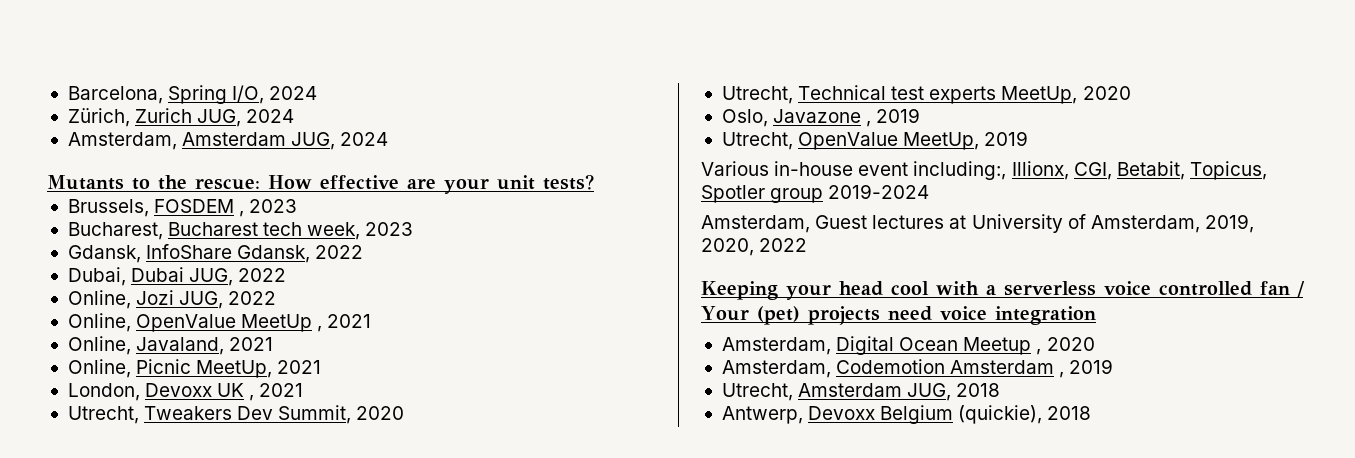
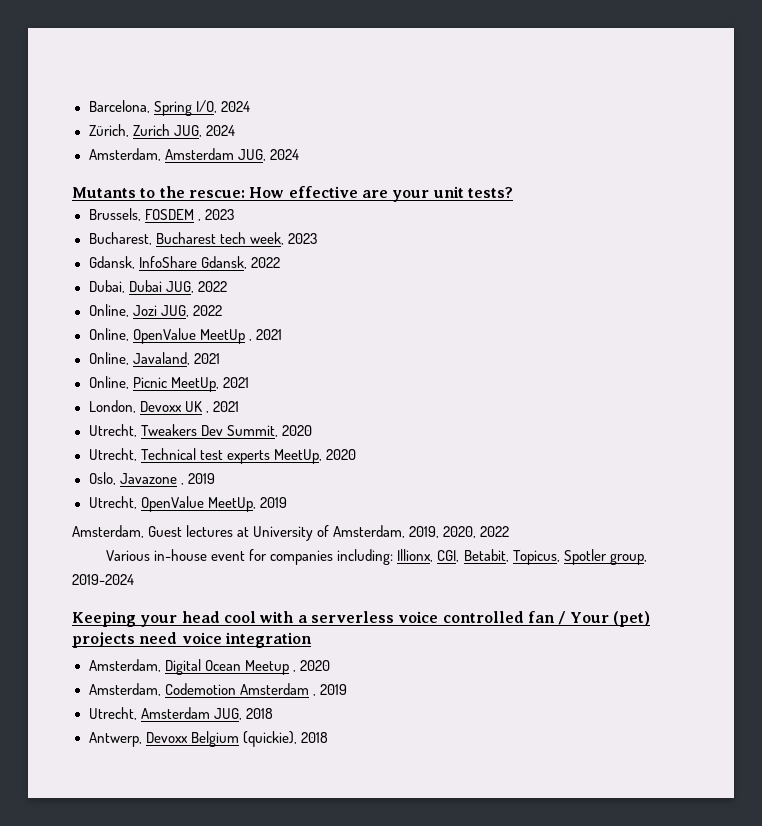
- Various in-house event including:, Illionx, CGI, Betabit, Topicus, Spotler group 2019-2024
+ Various in-house event for companies including: Illionx, CGI, Betabit, Topicus, Spotler group, 2019-2024

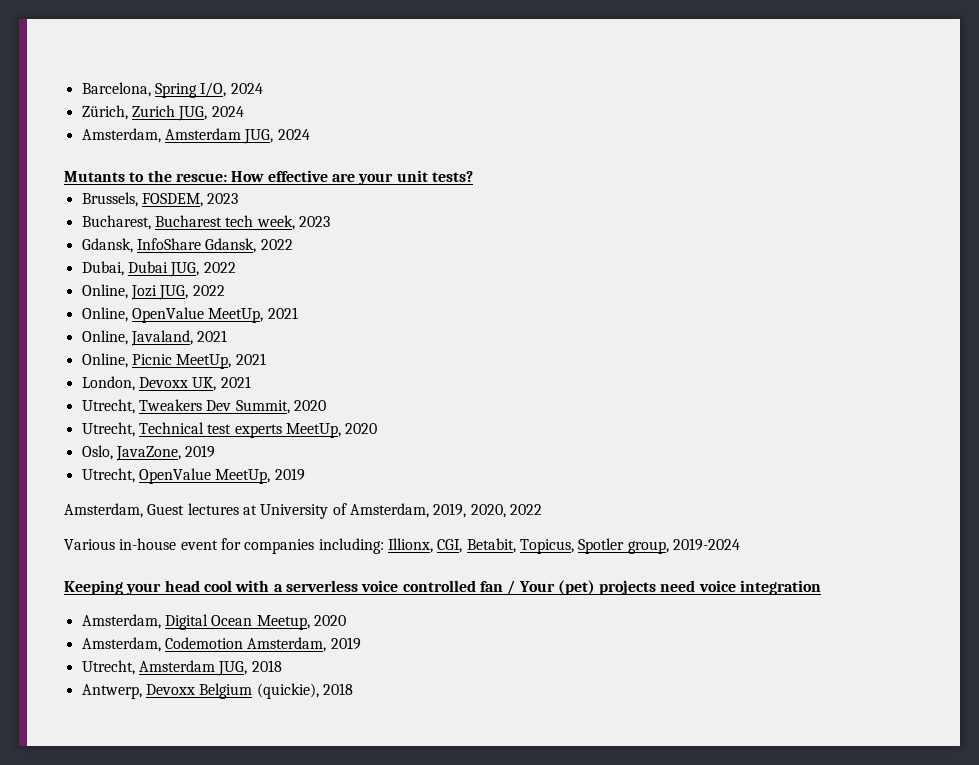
- Brussels, FOSDEM , 2023
+ Brussels, FOSDEM, 2023
- Online, OpenValue MeetUp , 2021
+ Online, OpenValue MeetUp, 2021
- London, Devoxx UK , 2021
+ London, Devoxx UK, 2021
- Oslo, Javazone , 2019
+ Oslo, JavaZone, 2019
- Amsterdam, Digital Ocean Meetup , 2020
+ Amsterdam, Digital Ocean Meetup, 2020
- Amsterdam, Codemotion Amsterdam , 2019
+ Amsterdam, Codemotion Amsterdam, 2019

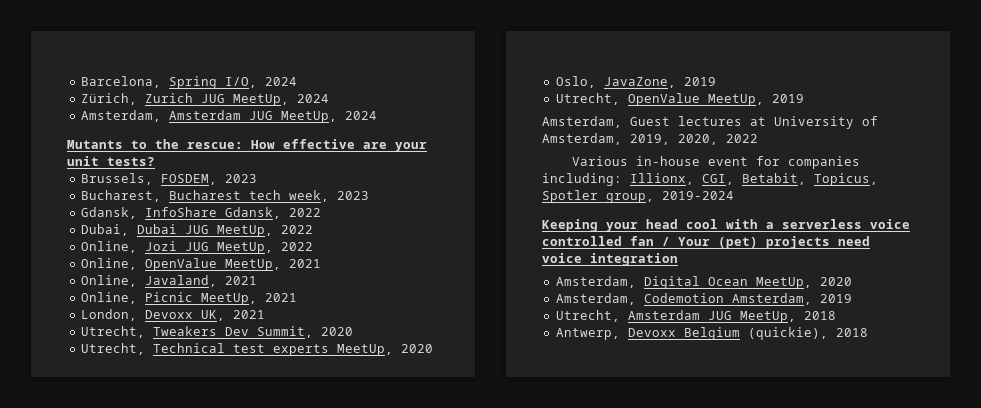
- Zürich, Zurich JUG, 2024
+ Zürich, Zurich JUG MeetUp, 2024
- Amsterdam, Amsterdam JUG, 2024
+ Amsterdam, Amsterdam JUG MeetUp, 2024
- Dubai, Dubai JUG, 2022
+ Dubai, Dubai JUG MeetUp, 2022
- Online, Jozi JUG, 2022
+ Online, Jozi JUG MeetUp, 2022
- Amsterdam, Digital Ocean Meetup, 2020
+ Amsterdam, Digital Ocean MeetUp, 2020
- Utrecht, Amsterdam JUG, 2018
+ Utrecht, Amsterdam JUG MeetUp, 2018

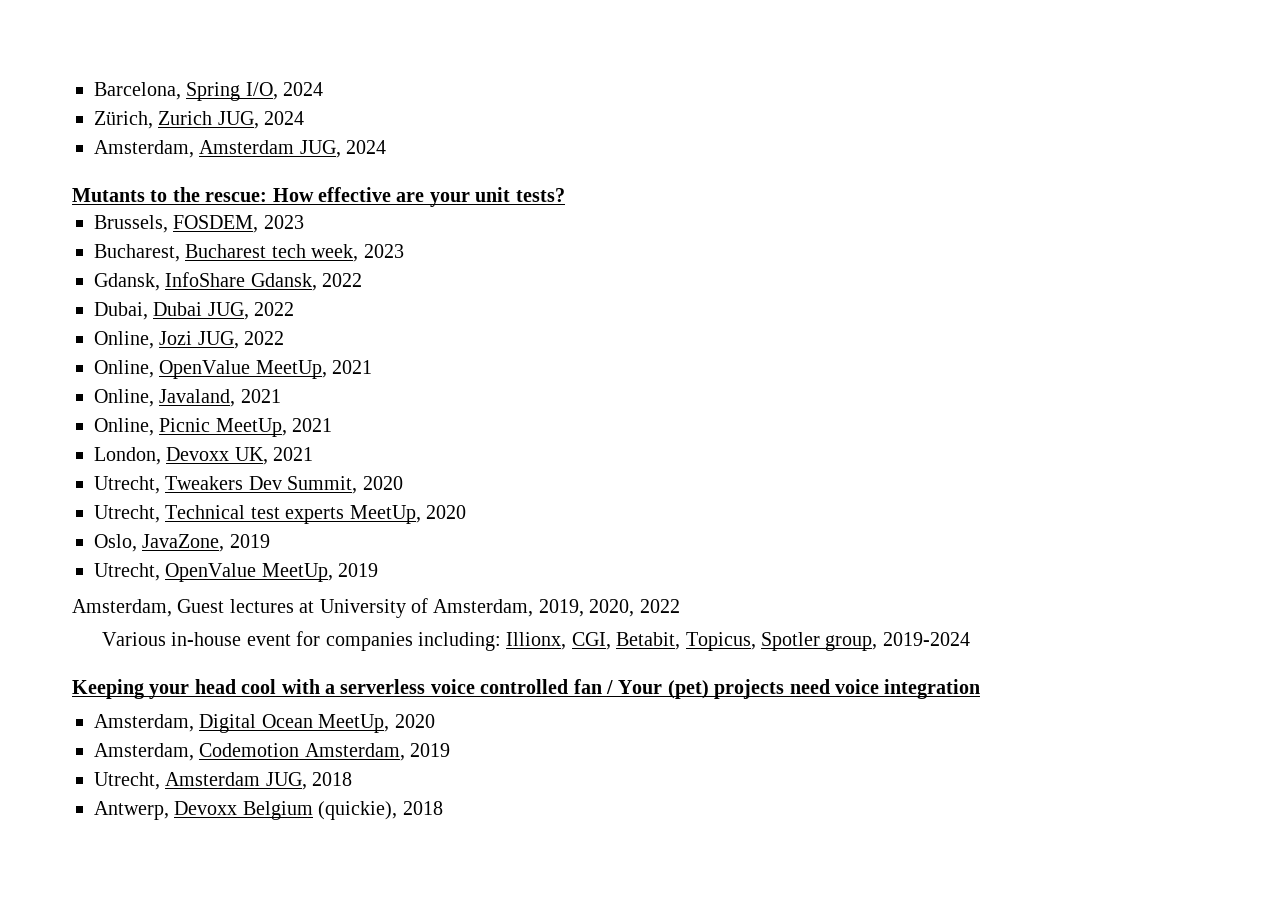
- Zürich, Zurich JUG MeetUp, 2024
+ Zürich, Zurich JUG, 2024
- Amsterdam, Amsterdam JUG MeetUp, 2024
+ Amsterdam, Amsterdam JUG, 2024
- Dubai, Dubai JUG MeetUp, 2022
+ Dubai, Dubai JUG, 2022
- Online, Jozi JUG MeetUp, 2022
+ Online, Jozi JUG, 2022
- Utrecht, Amsterdam JUG MeetUp, 2018
+ Utrecht, Amsterdam JUG, 2018

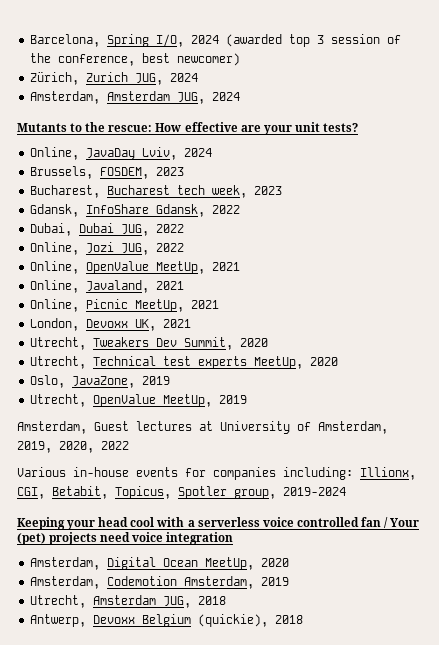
- Barcelona, Spring I/O, 2024
+ Barcelona, Spring I/O, 2024 (awarded top 3 session of the conference, best newcomer)
+ Online, JavaDay Lviv, 2024
- Various in-house event for companies including: Illionx, CGI, Betabit, Topicus, Spotler group, 2019-2024
+ Various in-house events for companies including: Illionx, CGI, Betabit, Topicus, Spotler group, 2019-2024

